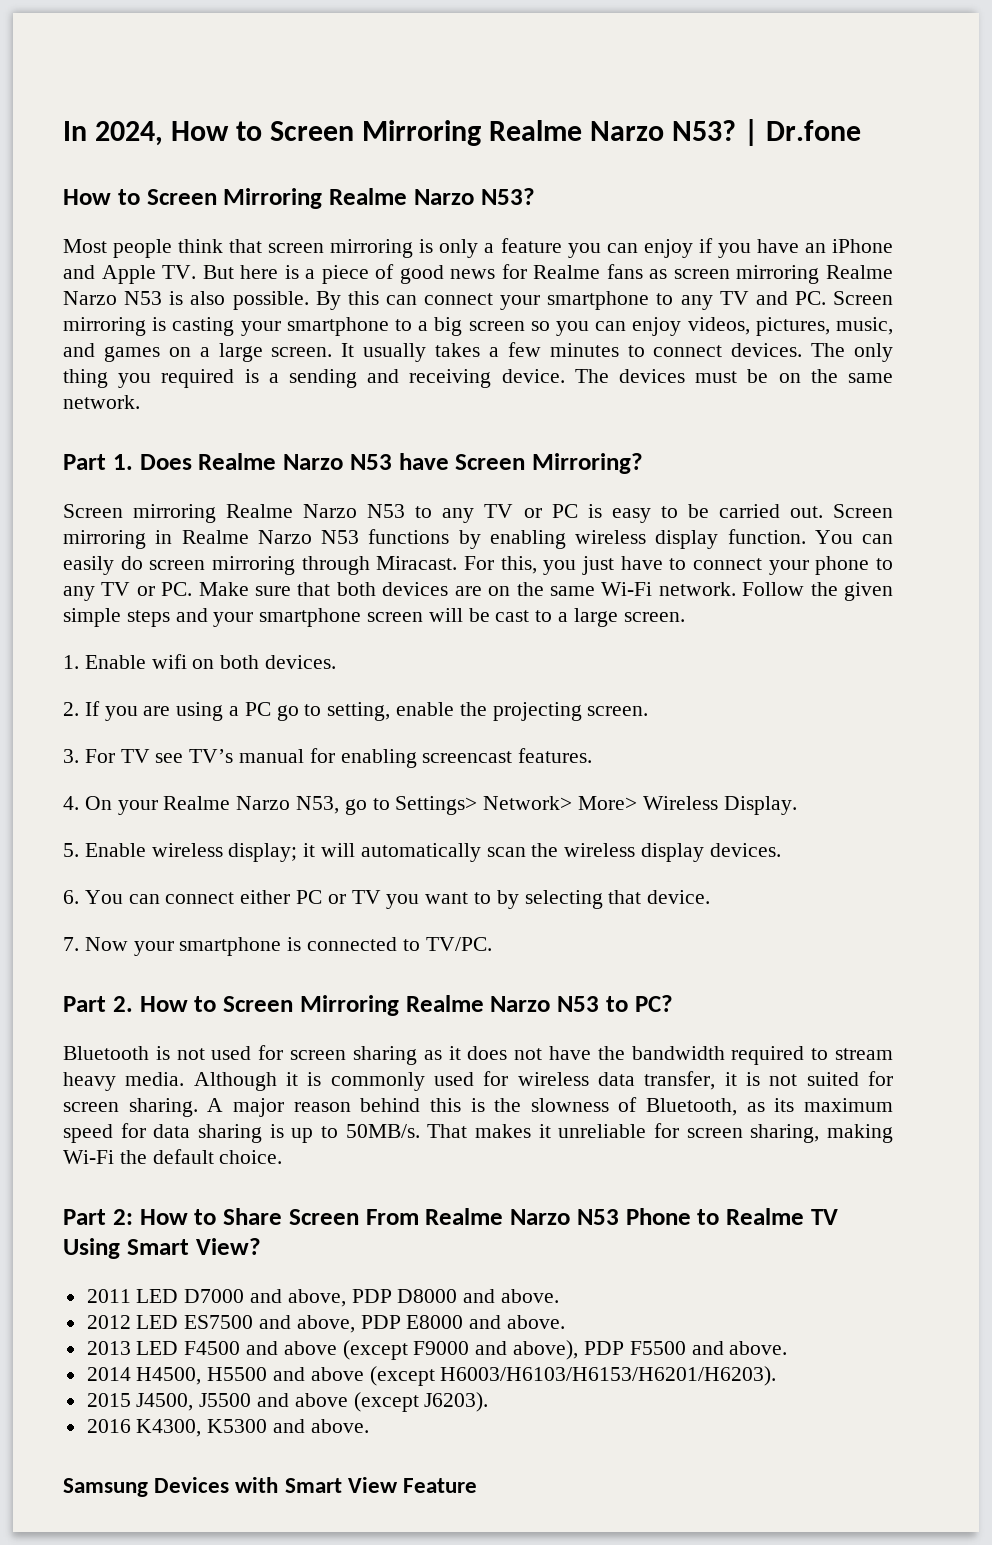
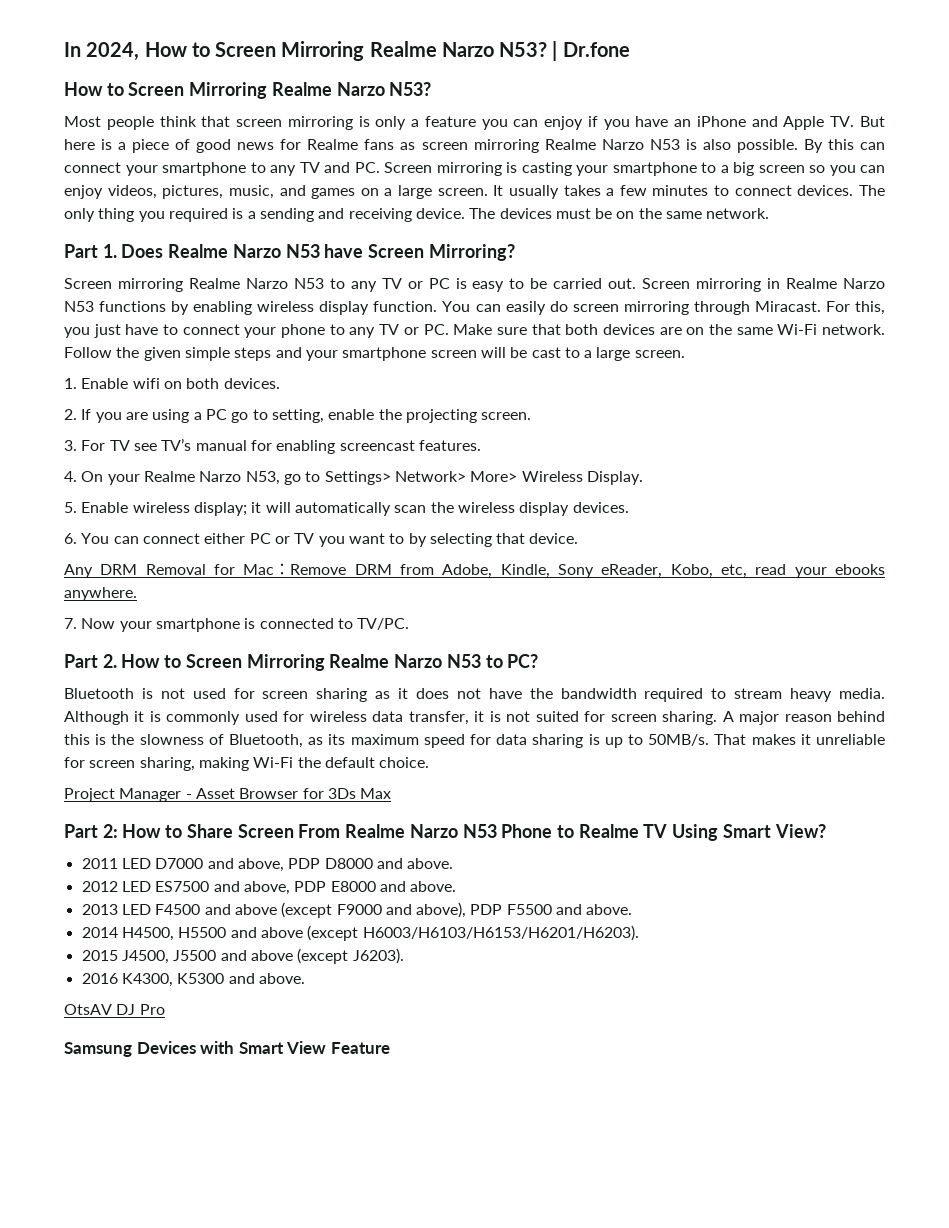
+ Any DRM Removal for Mac：Remove DRM from Adobe, Kindle, Sony eReader, Kobo, etc, read your ebooks anywhere.
+ Project Manager - Asset Browser for 3Ds Max
+ OtsAV DJ Pro

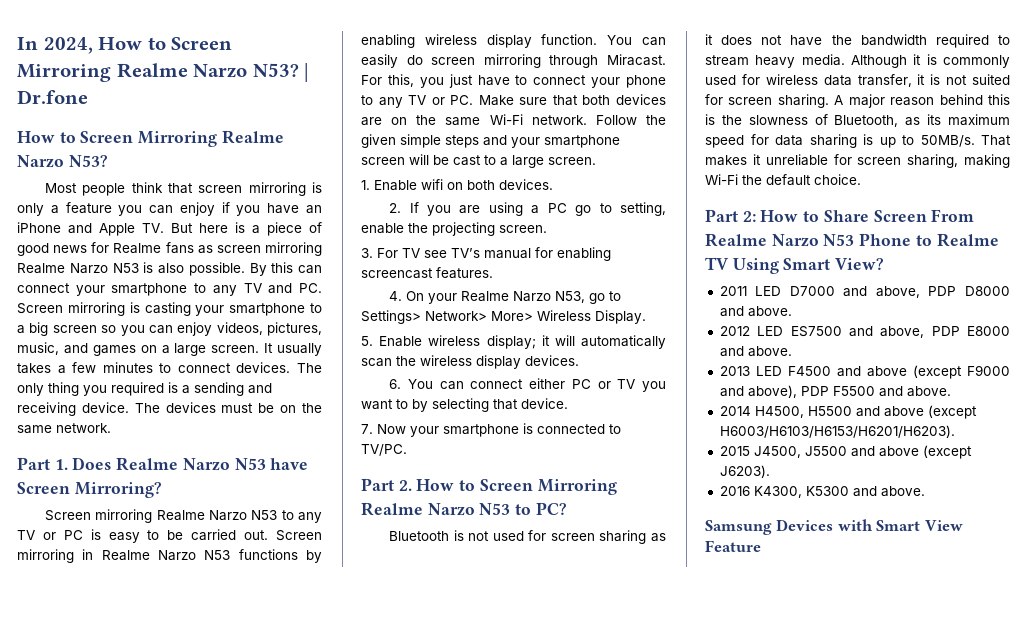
- Any DRM Removal for Mac：Remove DRM from Adobe, Kindle, Sony eReader, Kobo, etc, read your ebooks anywhere.
- Project Manager - Asset Browser for 3Ds Max
- OtsAV DJ Pro

